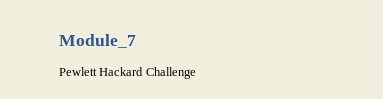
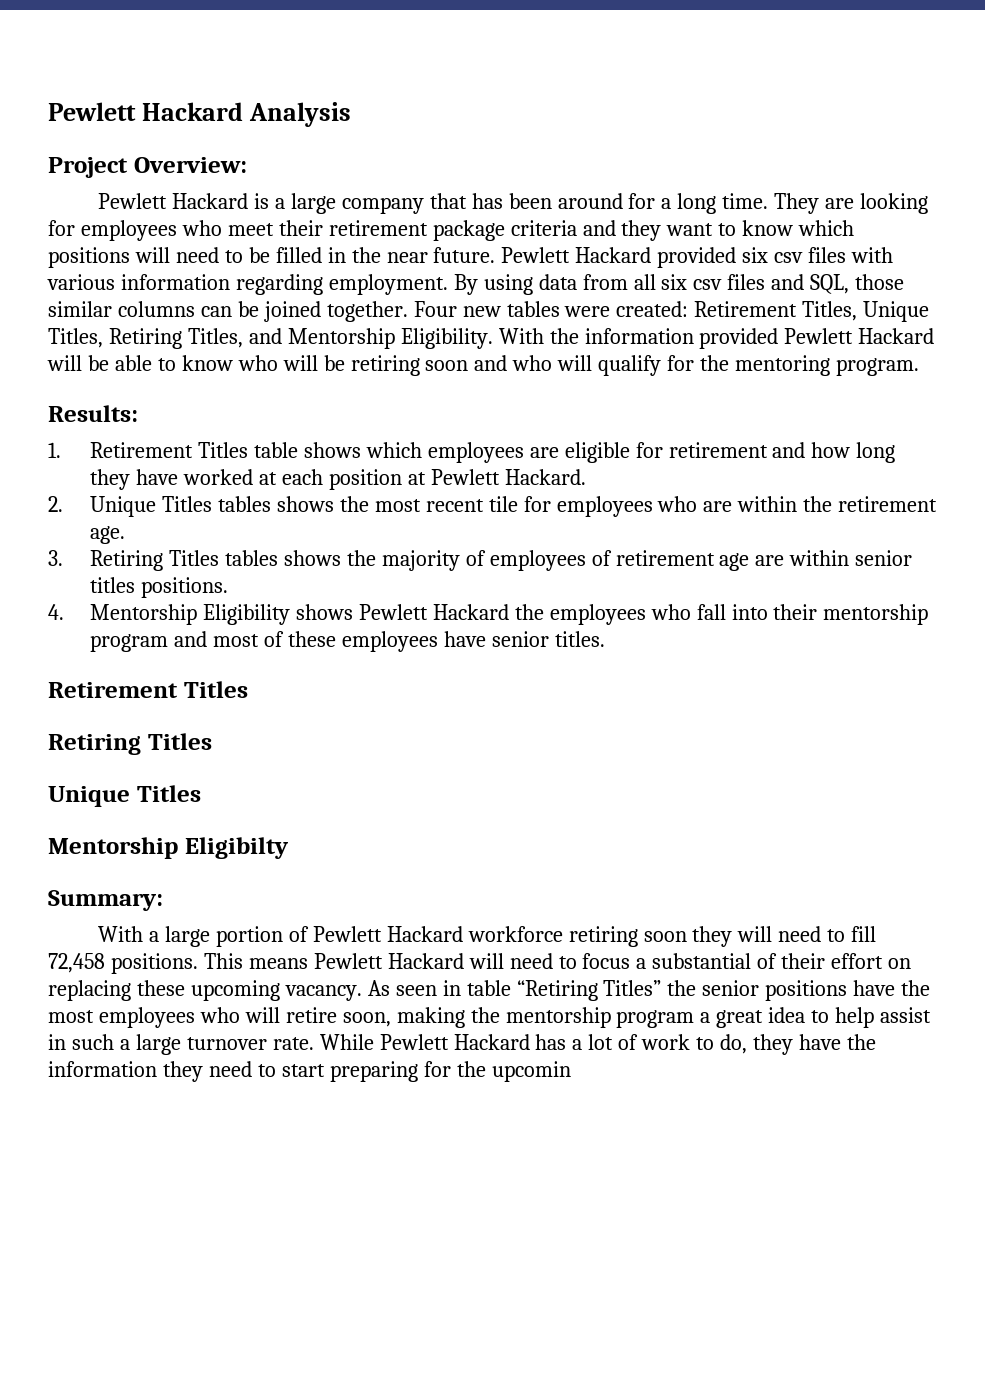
- Module_7
- Pewlett Hackard Challenge
+ Pewlett Hackard Analysis
+ Project Overview:
+ Pewlett Hackard is a large company that has been around for a long time. They are looking for employees who meet their retirement package criteria and they want to know which positions will need to be filled in the near future. Pewlett Hackard provided six csv files with various information regarding employment. By using data from all six csv files and SQL, those similar columns can be joined together. Four new tables were created: Retirement Titles, Unique Titles, Retiring Titles, and Mentorship Eligibility. With the information provided Pewlett Hackard will be able to know who will be retiring soon and who will qualify for the mentoring program.
+ Results:
+ 1. Retirement Titles table shows which employees are eligible for retirement and how long they have worked at each position at Pewlett Hackard.
+ 2. Unique Titles tables shows the most recent tile for employees who are within the retirement age.
+ 3. Retiring Titles tables shows the majority of employees of retirement age are within senior titles positions.
+ 4. Mentorship Eligibility shows Pewlett Hackard the employees who fall into their mentorship program and most of these employees have senior titles.
+ Retirement Titles
+ Retiring Titles
+ Unique Titles
+ Mentorship Eligibilty
+ Summary:
+ With a large portion of Pewlett Hackard workforce retiring soon they will need to fill 72,458 positions. This means Pewlett Hackard will need to focus a substantial of their effort on replacing these upcoming vacancy. As seen in table “Retiring Titles” the senior positions have the most employees who will retire soon, making the mentorship program a great idea to help assist in such a large turnover rate. While Pewlett Hackard has a lot of work to do, they have the information they need to start preparing for the upcomin

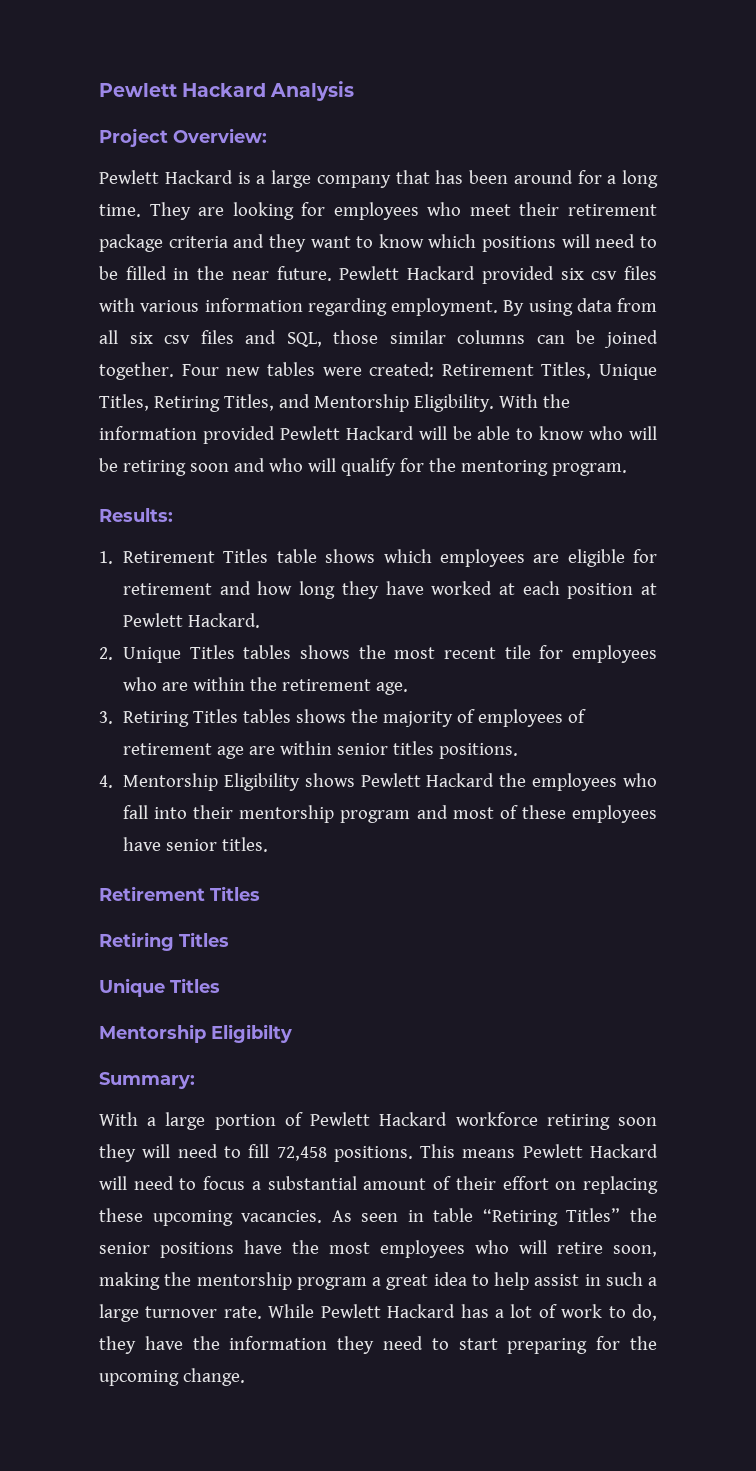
- This means Pewlett Hackard will need to focus a substantial of their effort on replacing these upcoming vacancy.
+ This means Pewlett Hackard will need to focus a substantial amount of their effort on replacing these upcoming vacancies.
- While Pewlett Hackard has a lot of work to do, they have the information they need to start preparing for the upcomin
+ While Pewlett Hackard has a lot of work to do, they have the information they need to start preparing for the upcoming change.

